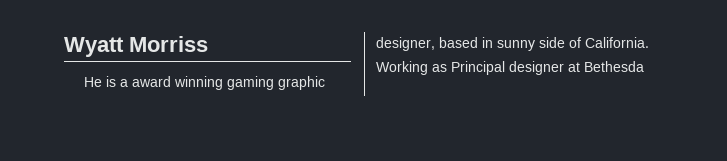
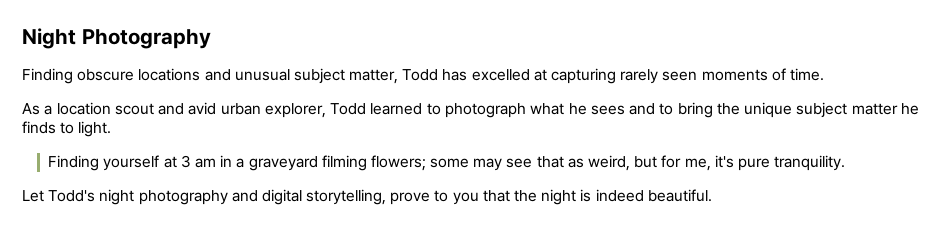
- Wyatt Morriss
- He is a award winning gaming graphic designer, based in sunny side of California. Working as Principal designer at Bethesda
+ Night Photography
+ Finding obscure locations and unusual subject matter, Todd has excelled at capturing rarely seen moments of time.
+ As a location scout and avid urban explorer, Todd learned to photograph what he sees and to bring the unique subject matter he finds to light.
+ Finding yourself at 3 am in a graveyard filming flowers; some may see that as weird, but for me, it's pure tranquility.
+ Let Todd's night photography and digital storytelling, prove to you that the night is indeed beautiful.

